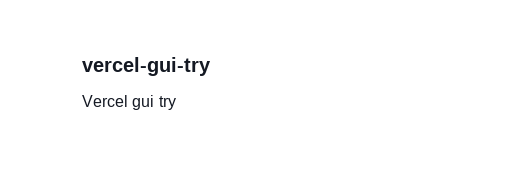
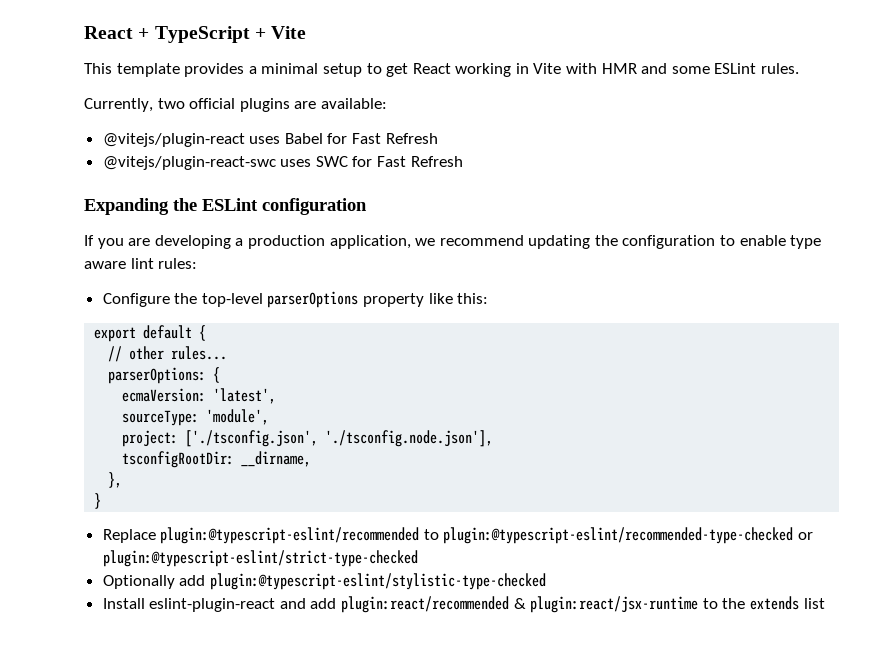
- vercel-gui-try
- Vercel gui try
+ React + TypeScript + Vite
+ This template provides a minimal setup to get React working in Vite with HMR and some ESLint rules.
+ Currently, two official plugins are available:
+ @vitejs/plugin-react uses Babel for Fast Refresh
+ @vitejs/plugin-react-swc uses SWC for Fast Refresh
+ Expanding the ESLint configuration
+ If you are developing a production application, we recommend updating the configuration to enable type aware lint rules:
+ Configure the top-level parserOptions property like this:
+ export default {
+ // other rules...
+ parserOptions: {
+ ecmaVersion: 'latest',
+ sourceType: 'module',
+ project: ['./tsconfig.json', './tsconfig.node.json'],
+ tsconfigRootDir: __dirname,
+ },
+ }
+ Replace plugin:@typescript-eslint/recommended to plugin:@typescript-eslint/recommended-type-checked or plugin:@typescript-eslint/strict-type-checked
+ Optionally add plugin:@typescript-eslint/stylistic-type-checked
+ Install eslint-plugin-react and add plugin:react/recommended & plugin:react/jsx-runtime to the extends list

